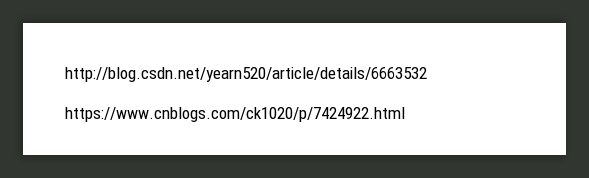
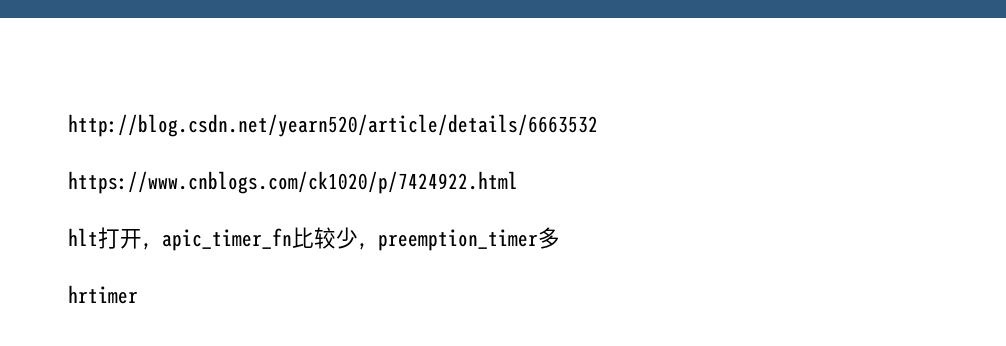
+ hlt打开, apic_timer_fn比较少, preemption_timer多
+ hrtimer

